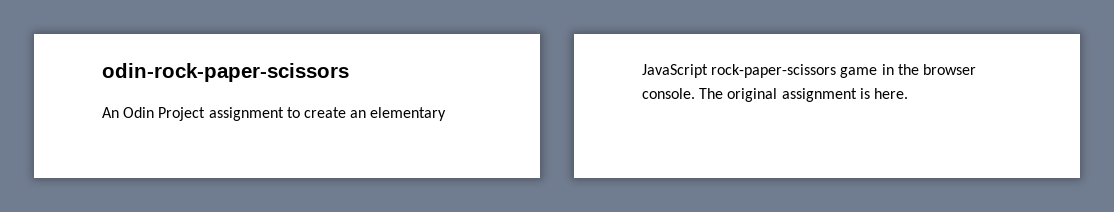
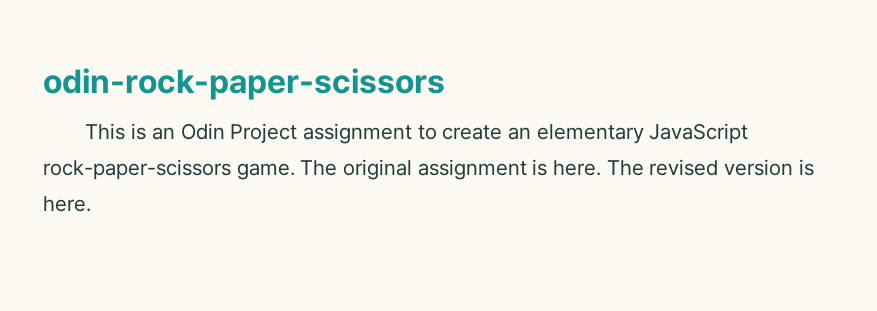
- An Odin Project assignment to create an elementary JavaScript rock-paper-scissors game in the browser console.
+ This is an Odin Project assignment to create an elementary JavaScript rock-paper-scissors game.
+ The revised version is here.

